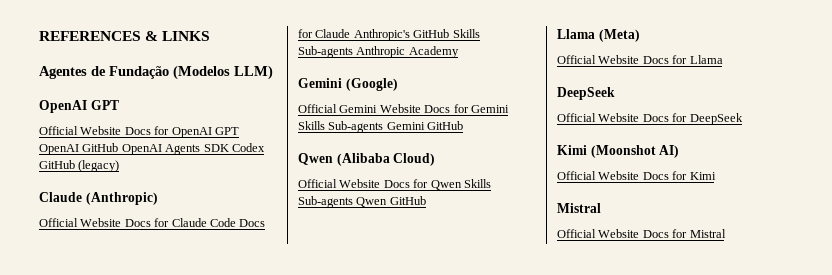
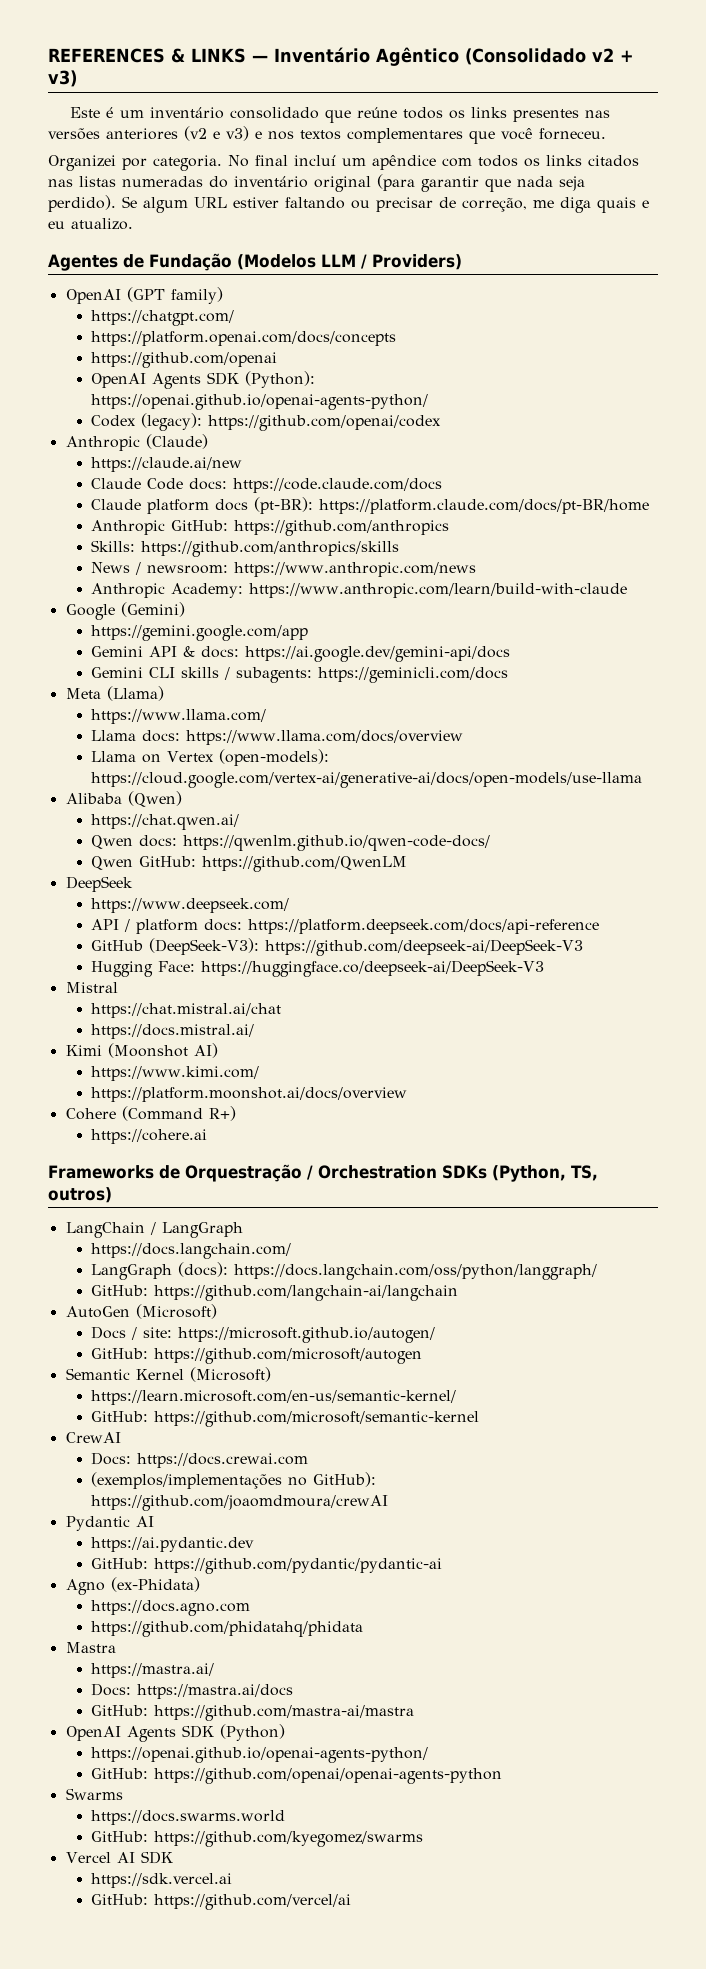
- REFERENCES & LINKS
- Agentes de Fundação (Modelos LLM)
- OpenAI GPT
- Official Website Docs for OpenAI GPT OpenAI GitHub OpenAI Agents SDK Codex GitHub (legacy)
- Claude (Anthropic)
- Official Website Docs for Claude Code Docs for Claude Anthropic's GitHub Skills Sub-agents Anthropic Academy
- Gemini (Google)
- Official Gemini Website Docs for Gemini Skills Sub-agents Gemini GitHub
- Qwen (Alibaba Cloud)
- Official Website Docs for Qwen Skills Sub-agents Qwen GitHub
- Llama (Meta)
- Official Website Docs for Llama
+ REFERENCES & LINKS — Inventário Agêntico (Consolidado v2 + v3)
+ Este é um inventário consolidado que reúne todos os links presentes nas versões anteriores (v2 e v3) e nos textos complementares que você forneceu.
+ Organizei por categoria. No final incluí um apêndice com todos os links citados nas listas numeradas do inventário original (para garantir que nada seja perdido). Se algum URL estiver faltando ou precisar de correção, me diga quais e eu atualizo.
+ Agentes de Fundação (Modelos LLM / Providers)
+ OpenAI (GPT family)
+ https://chatgpt.com/
+ https://platform.openai.com/docs/concepts
+ https://github.com/openai
+ OpenAI Agents SDK (Python): https://openai.github.io/openai-agents-python/
+ Codex (legacy): https://github.com/openai/codex
+ Anthropic (Claude)
+ https://claude.ai/new
+ Claude Code docs: https://code.claude.com/docs
+ Claude platform docs (pt-BR): https://platform.claude.com/docs/pt-BR/home
+ Anthropic GitHub: https://github.com/anthropics
+ Skills: https://github.com/anthropics/skills
+ News / newsroom: https://www.anthropic.com/news
+ Anthropic Academy: https://www.anthropic.com/learn/build-with-claude
+ Google (Gemini)
+ https://gemini.google.com/app
+ Gemini API & docs: https://ai.google.dev/gemini-api/docs
+ Gemini CLI skills / subagents: https://geminicli.com/docs
+ Meta (Llama)
+ https://www.llama.com/
+ Llama docs: https://www.llama.com/docs/overview
+ Llama on Vertex (open-models): https://cloud.google.com/vertex-ai/generative-ai/docs/open-models/use-llama
+ Alibaba (Qwen)
+ https://chat.qwen.ai/
+ Qwen docs: https://qwenlm.github.io/qwen-code-docs/
+ Qwen GitHub: https://github.com/QwenLM
  DeepSeek
- Official Website Docs for DeepSeek
+ https://www.deepseek.com/
+ API / platform docs: https://platform.deepseek.com/docs/api-reference
+ GitHub (DeepSeek-V3): https://github.com/deepseek-ai/DeepSeek-V3
+ Hugging Face: https://huggingface.co/deepseek-ai/DeepSeek-V3
+ Mistral
+ https://chat.mistral.ai/chat
+ https://docs.mistral.ai/
  Kimi (Moonshot AI)
- Official Website Docs for Kimi
- Mistral
- Official Website Docs for Mistral
+ https://www.kimi.com/
+ https://platform.moonshot.ai/docs/overview
+ Cohere (Command R+)
+ https://cohere.ai
+ Frameworks de Orquestração / Orchestration SDKs (Python, TS, outros)
+ LangChain / LangGraph
+ https://docs.langchain.com/
+ LangGraph (docs): https://docs.langchain.com/oss/python/langgraph/
+ GitHub: https://github.com/langchain-ai/langchain
+ AutoGen (Microsoft)
+ Docs / site: https://microsoft.github.io/autogen/
+ GitHub: https://github.com/microsoft/autogen
+ Semantic Kernel (Microsoft)
+ https://learn.microsoft.com/en-us/semantic-kernel/
+ GitHub: https://github.com/microsoft/semantic-kernel
+ CrewAI
+ Docs: https://docs.crewai.com
+ (exemplos/implementações no GitHub): https://github.com/joaomdmoura/crewAI
+ Pydantic AI
+ https://ai.pydantic.dev
+ GitHub: https://github.com/pydantic/pydantic-ai
+ Agno (ex-Phidata)
+ https://docs.agno.com
+ https://github.com/phidatahq/phidata
+ Mastra
+ https://mastra.ai/
+ Docs: https://mastra.ai/docs
+ GitHub: https://github.com/mastra-ai/mastra
+ OpenAI Agents SDK (Python)
+ https://openai.github.io/openai-agents-python/
+ GitHub: https://github.com/openai/openai-agents-python
+ Swarms
+ https://docs.swarms.world
+ GitHub: https://github.com/kyegomez/swarms
+ Vercel AI SDK
+ https://sdk.vercel.ai
+ GitHub: https://github.com/vercel/ai

